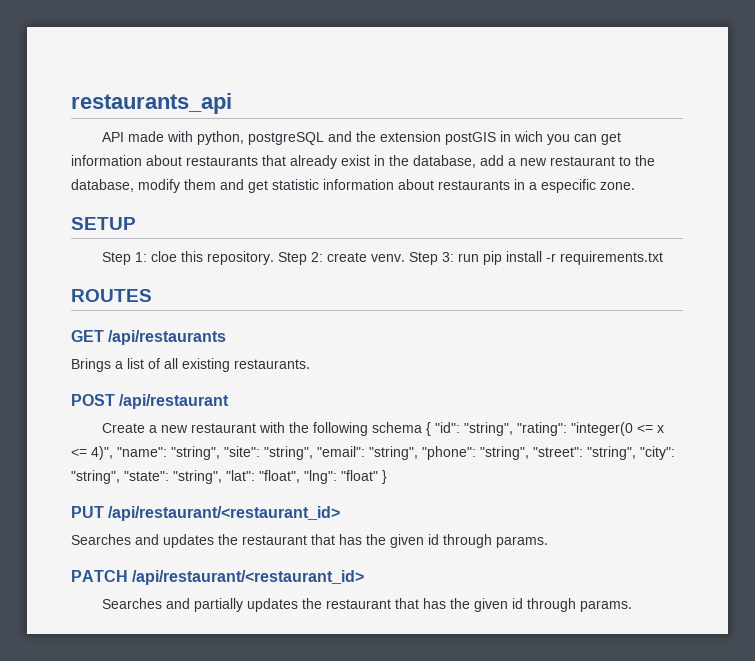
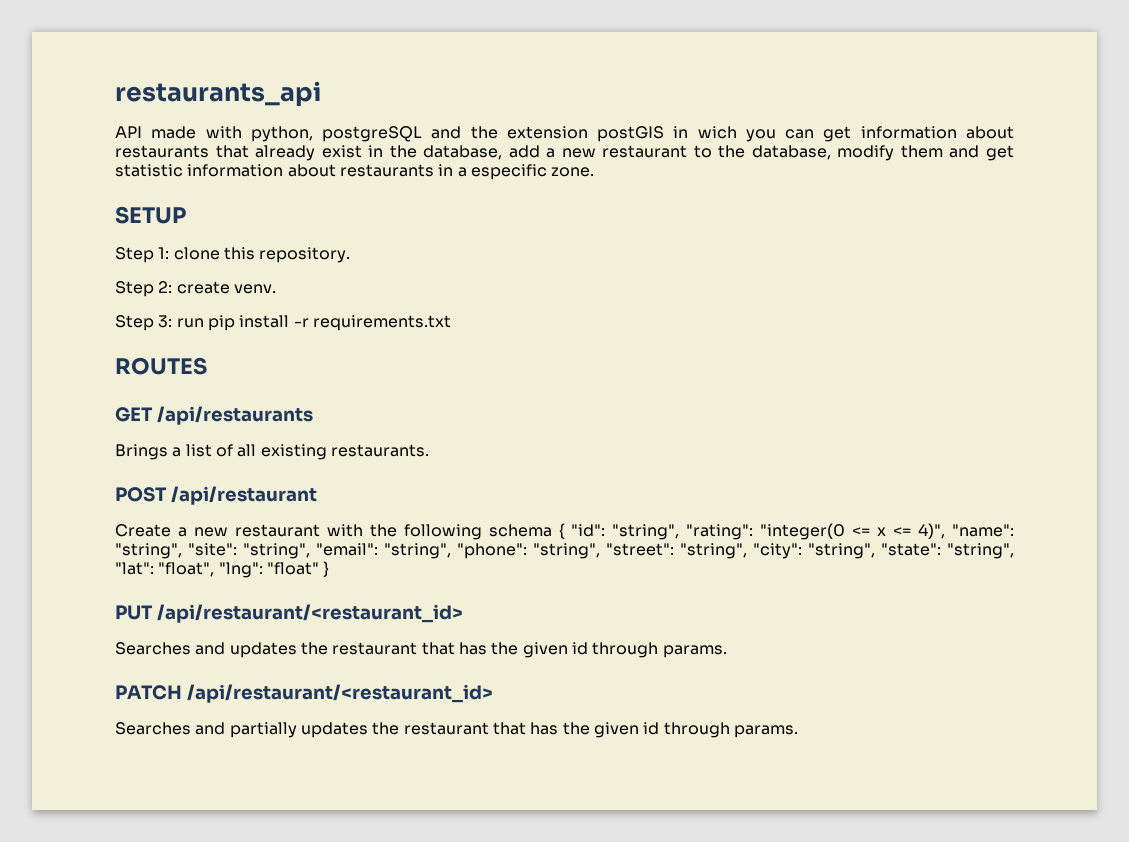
- Step 1: cloe this repository. Step 2: create venv. Step 3: run pip install -r requirements.txt
+ Step 1: clone this repository.
+ Step 2: create venv.
+ Step 3: run pip install -r requirements.txt

